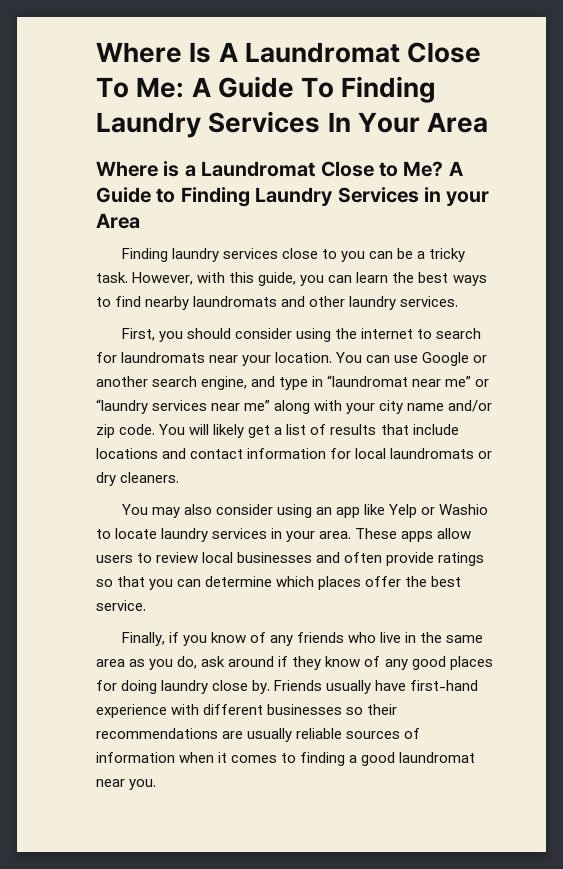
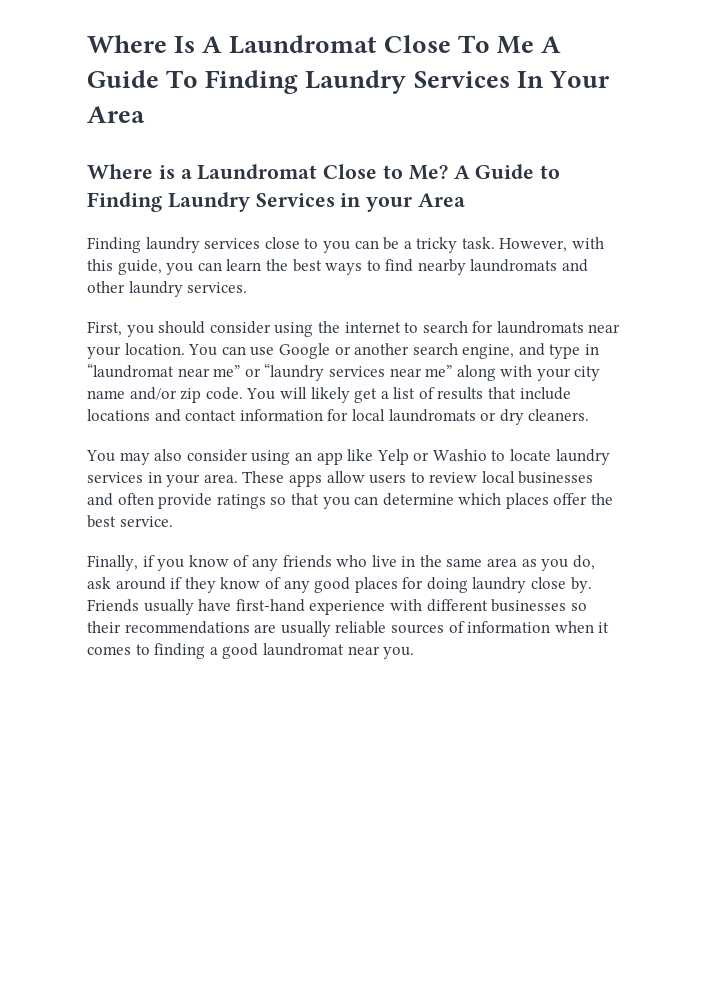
- Where Is A Laundromat Close To Me: A Guide To Finding Laundry Services In Your Area
+ Where Is A Laundromat Close To Me A Guide To Finding Laundry Services In Your Area

